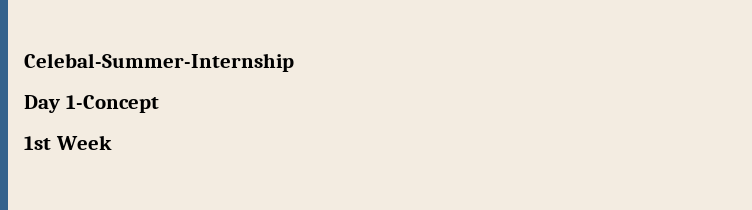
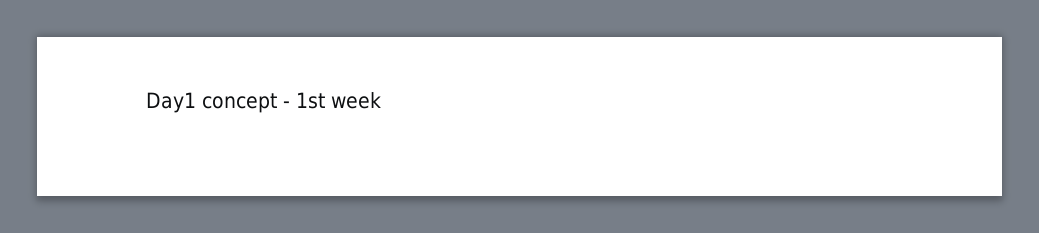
- Celebal-Summer-Internship
- Day 1-Concept
- 1st Week
+ Day1 concept - 1st week

